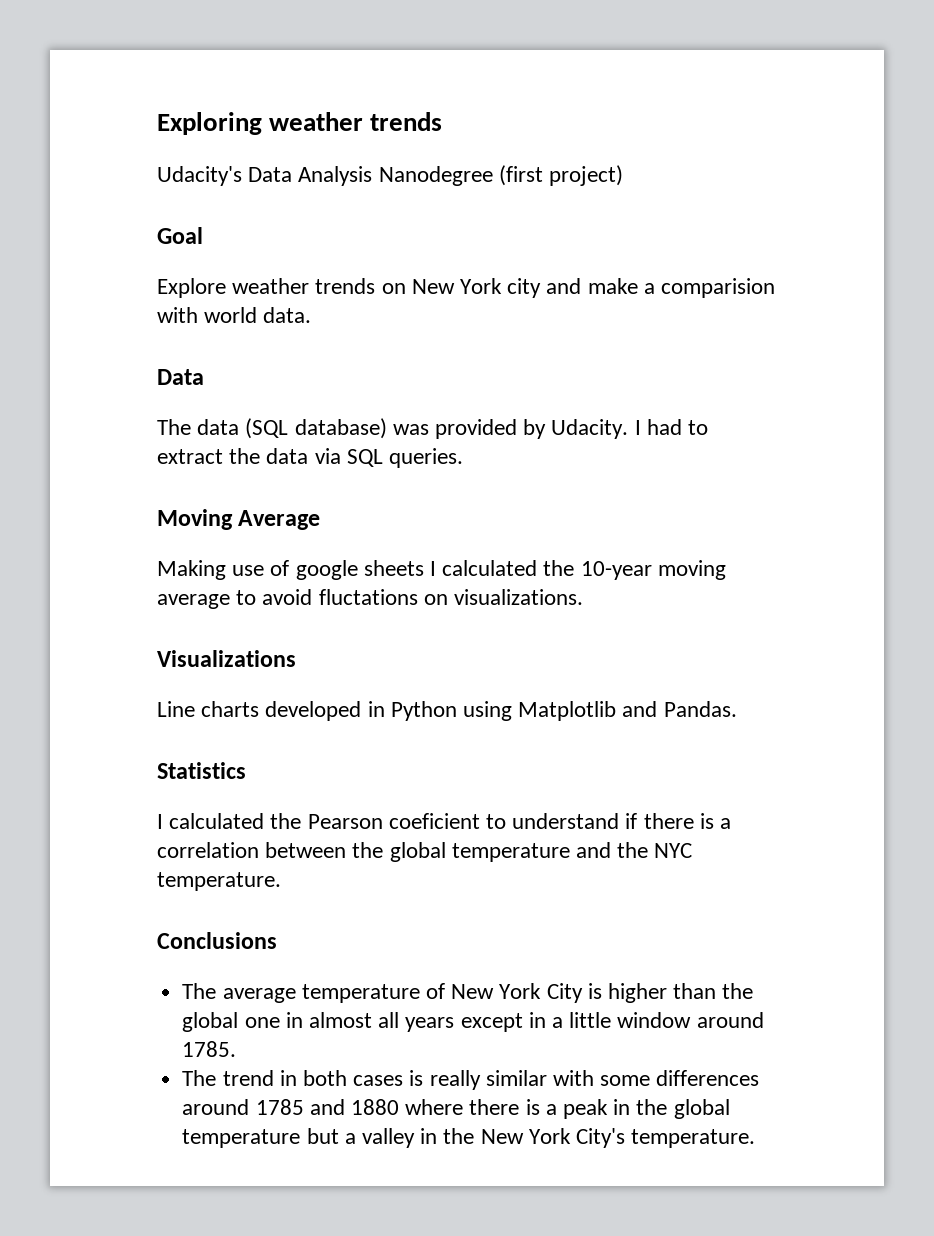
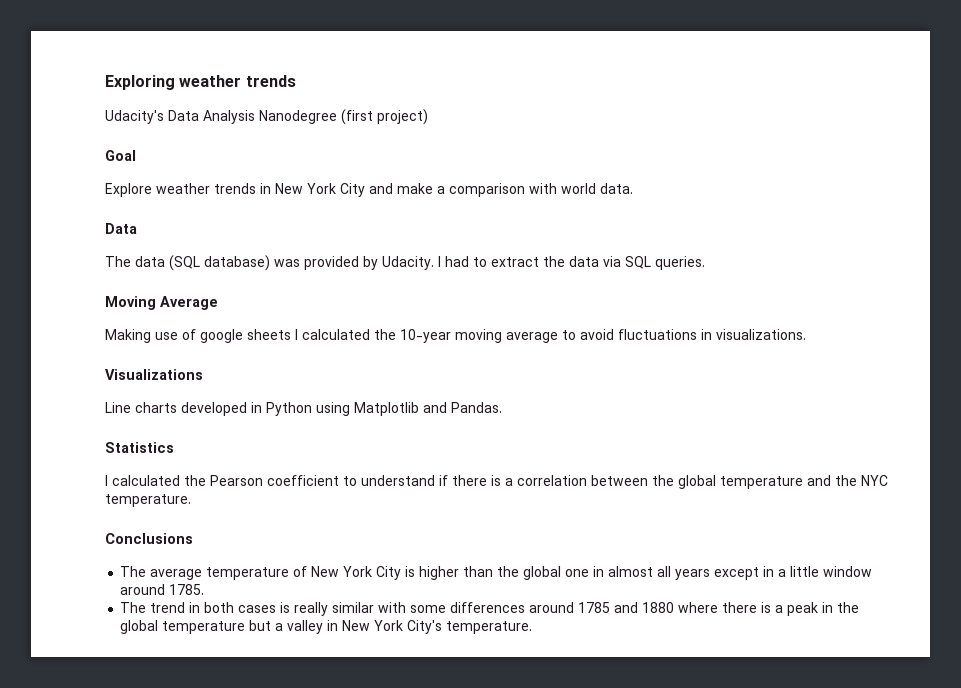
- Explore weather trends on New York city and make a comparision with world data.
+ Explore weather trends in New York City and make a comparison with world data.
- Making use of google sheets I calculated the 10-year moving average to avoid fluctations on visualizations.
+ Making use of google sheets I calculated the 10-year moving average to avoid fluctuations in visualizations.
- I calculated the Pearson coeficient to understand if there is a correlation between the global temperature and the NYC temperature.
+ I calculated the Pearson coefficient to understand if there is a correlation between the global temperature and the NYC temperature.
- The trend in both cases is really similar with some differences around 1785 and 1880 where there is a peak in the global temperature but a valley in the New York City's temperature.
+ The trend in both cases is really similar with some differences around 1785 and 1880 where there is a peak in the global temperature but a valley in New York City's temperature.

